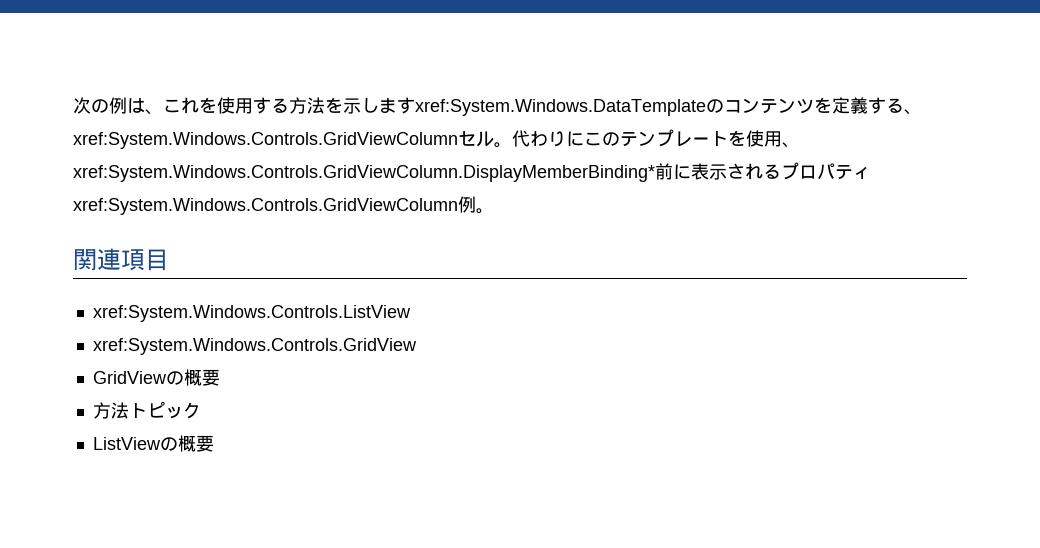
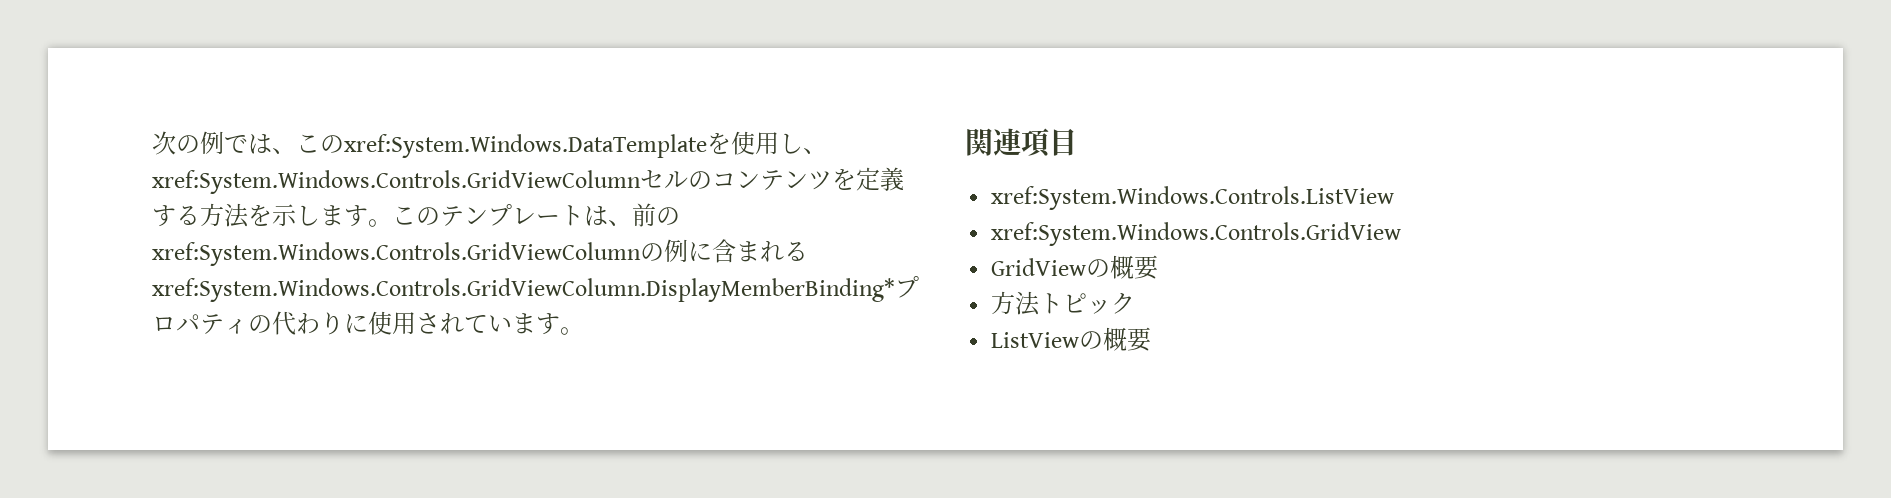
- 次の例は、これを使用する方法を示しますxref:System.Windows.DataTemplateのコンテンツを定義する、xref:System.Windows.Controls.GridViewColumnセル。代わりにこのテンプレートを使用、xref:System.Windows.Controls.GridViewColumn.DisplayMemberBinding*前に表示されるプロパティxref:System.Windows.Controls.GridViewColumn例。
+ 次の例では、このxref:System.Windows.DataTemplateを使用し、xref:System.Windows.Controls.GridViewColumnセルのコンテンツを定義する方法を示します。このテンプレートは、前のxref:System.Windows.Controls.GridViewColumnの例に含まれるxref:System.Windows.Controls.GridViewColumn.DisplayMemberBinding*プロパティの代わりに使用されています。

